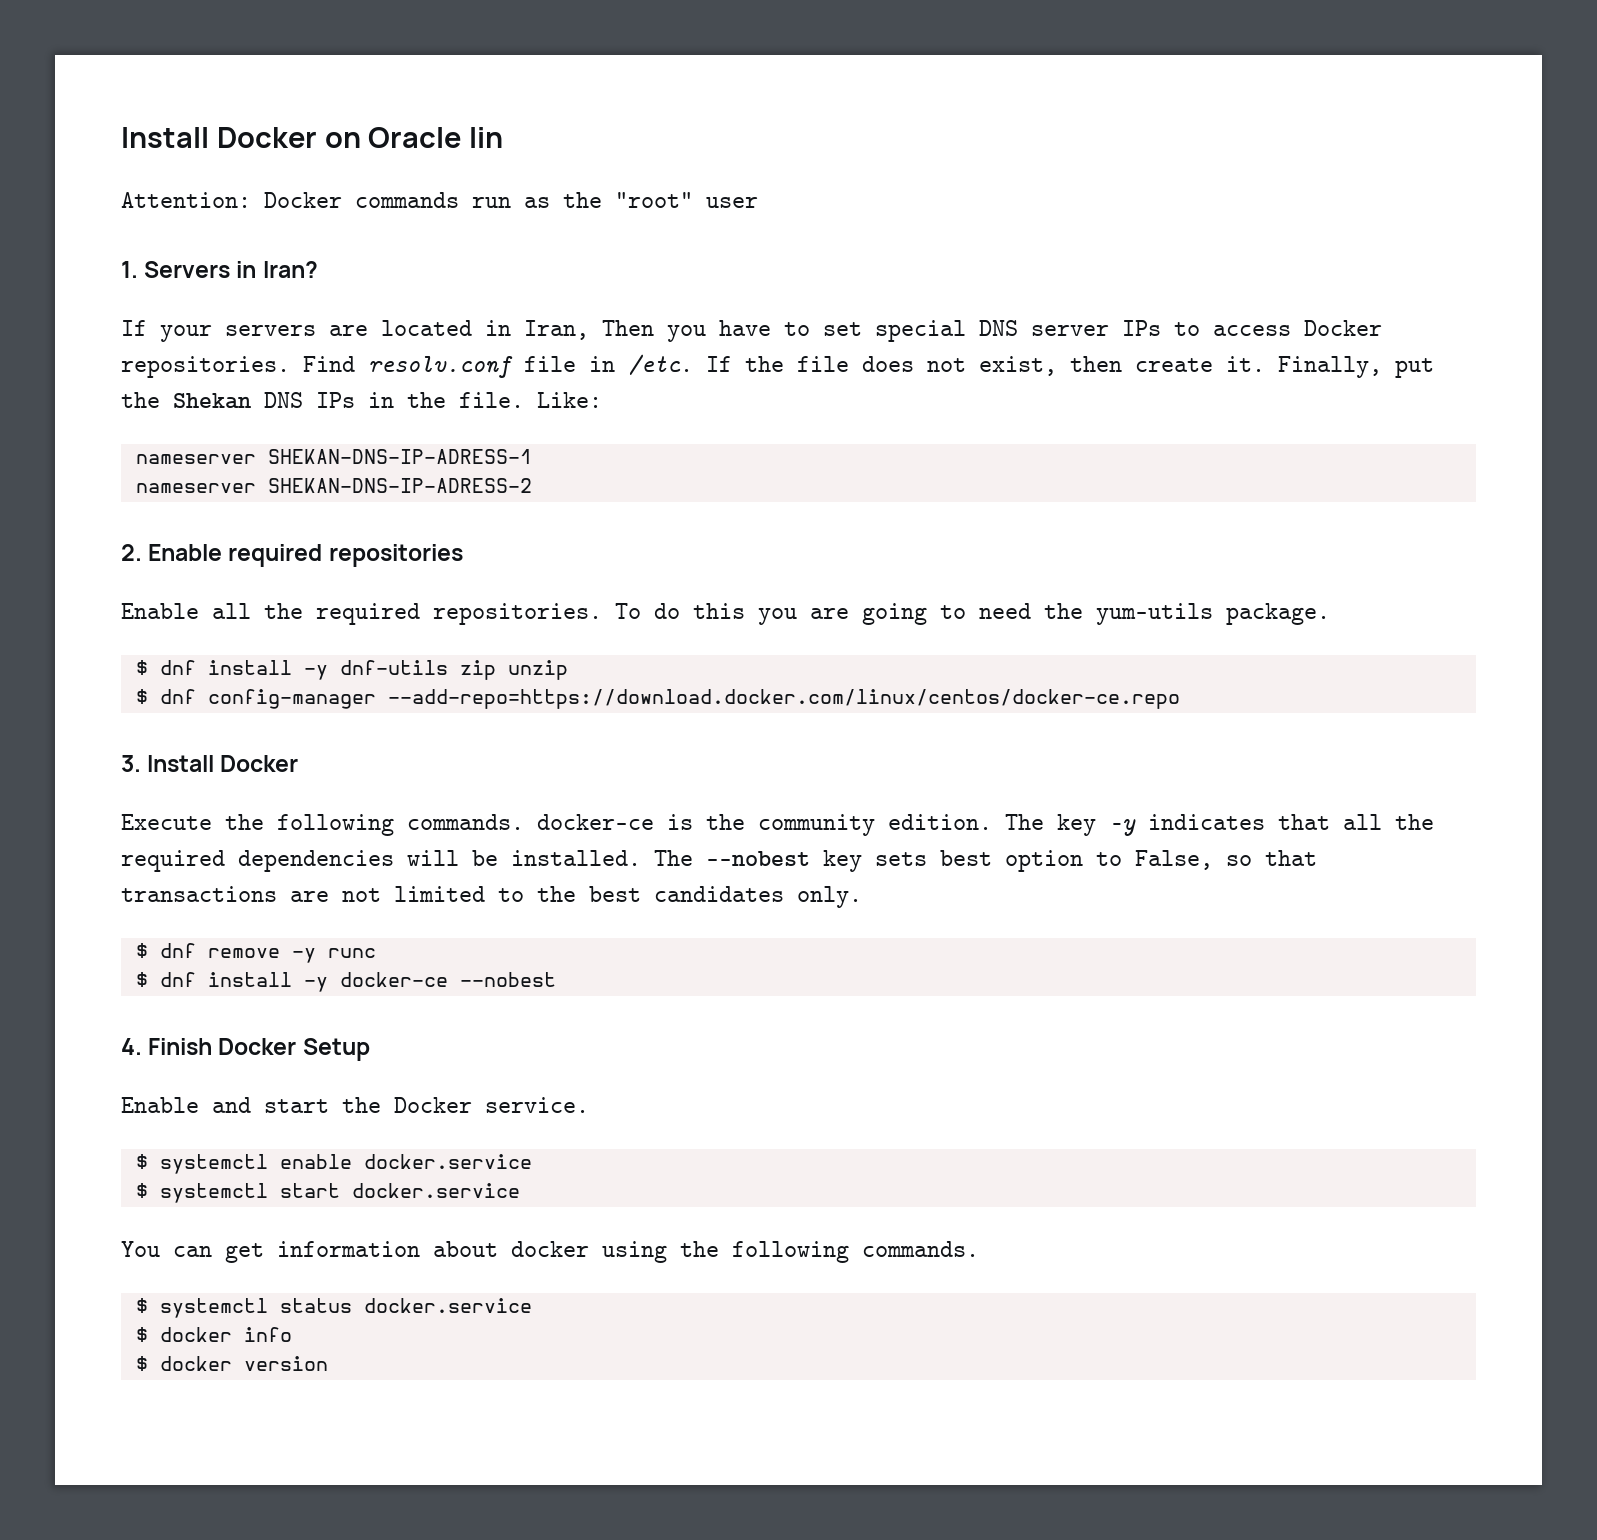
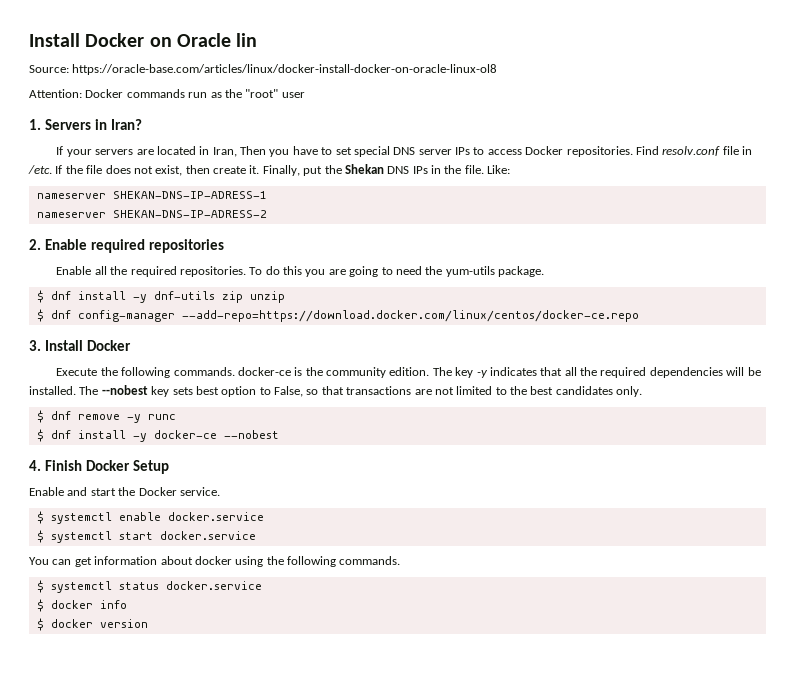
+ Source: https://oracle-base.com/articles/linux/docker-install-docker-on-oracle-linux-ol8

